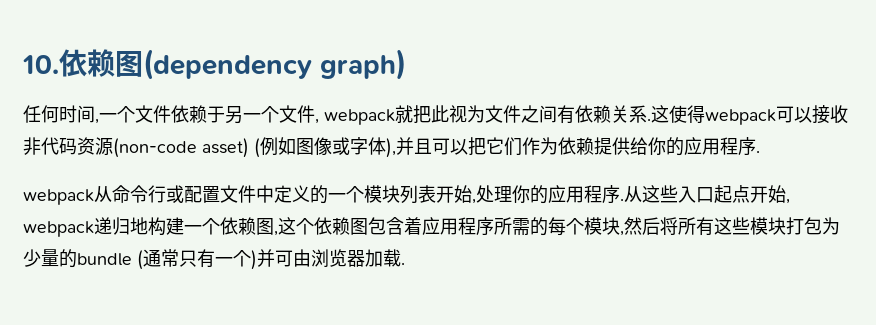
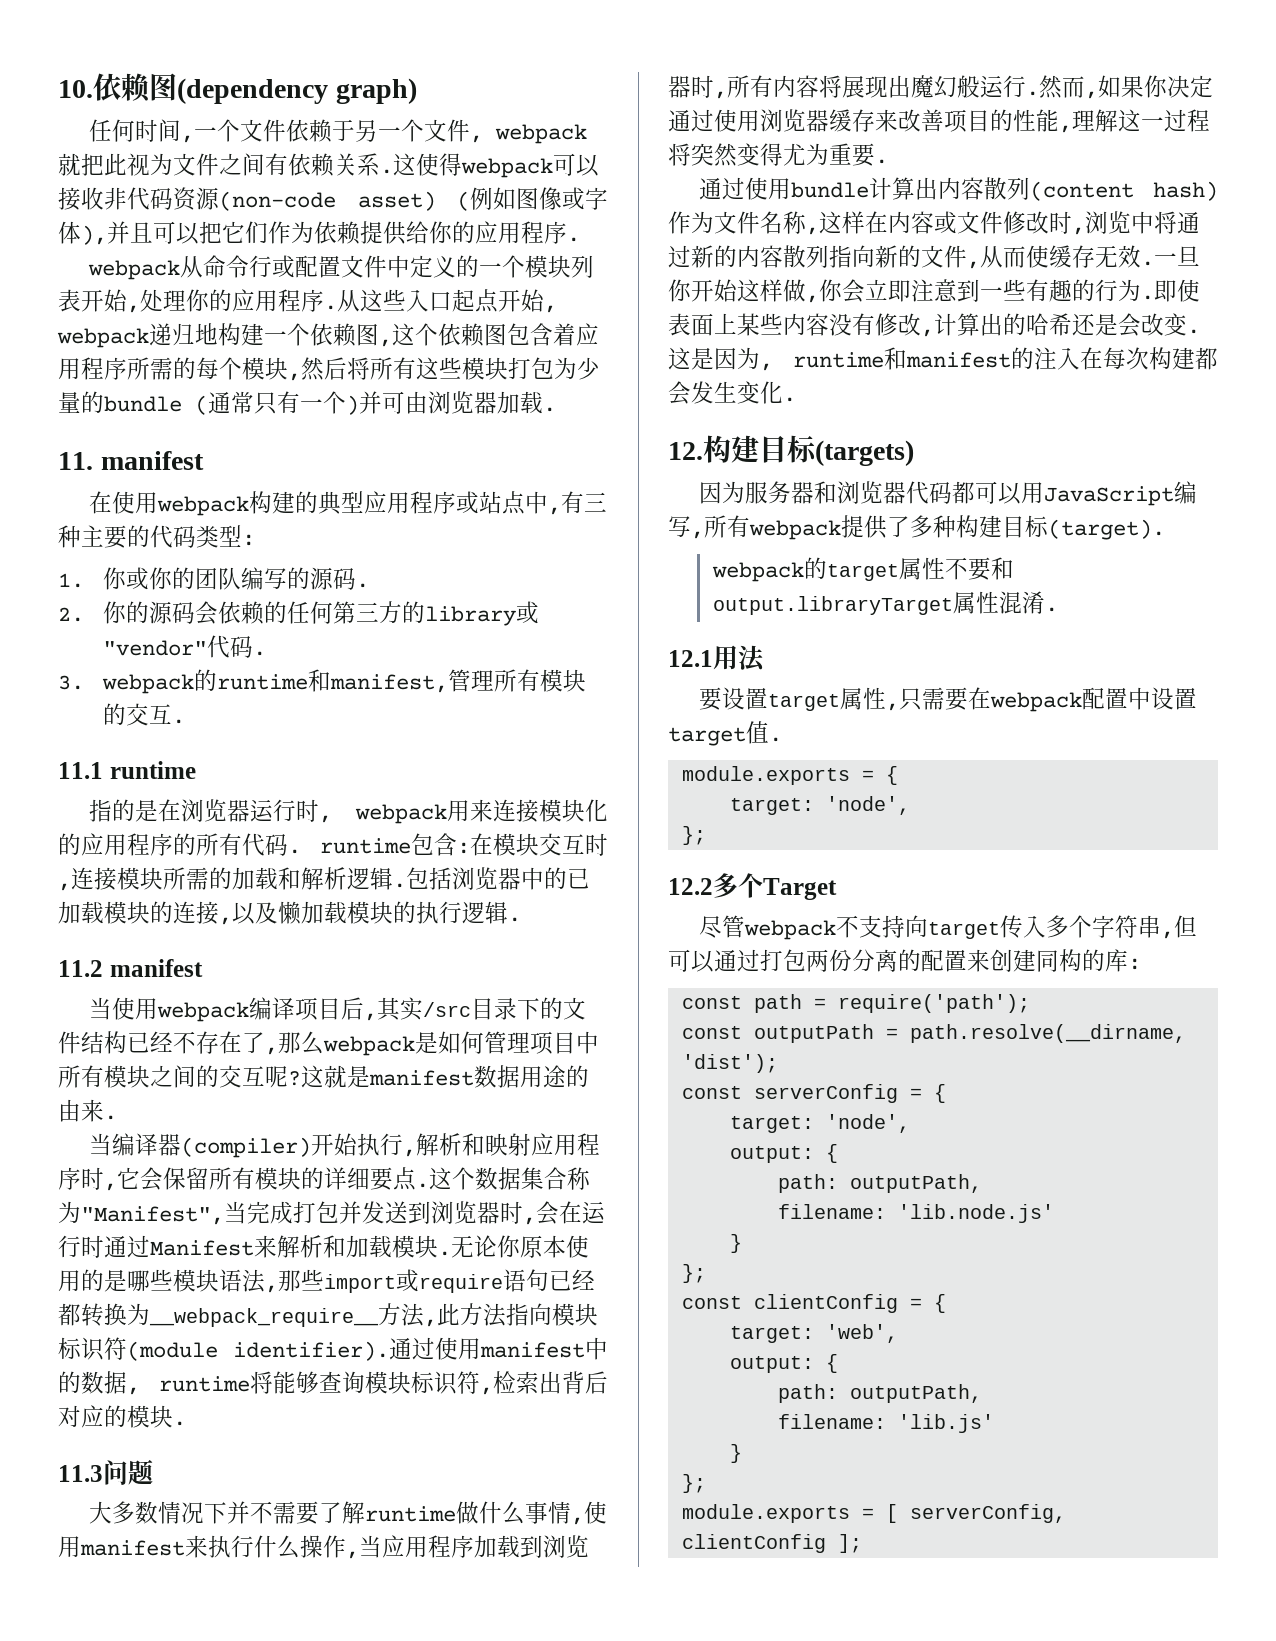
+ 11. manifest
+ 在使用webpack构建的典型应用程序或站点中,有三种主要的代码类型:
+ 1.你或你的团队编写的源码.
+ 2.你的源码会依赖的任何第三方的library或"vendor"代码.
+ 3. webpack的runtime和manifest,管理所有模块的交互.
+ 11.1 runtime
+ 指的是在浏览器运行时, webpack用来连接模块化的应用程序的所有代码. runtime包含:在模块交互时,连接模块所需的加载和解析逻辑.包括浏览器中的已加载模块的连接,以及懒加载模块的执行逻辑.
+ 11.2 manifest
+ 当使用webpack编译项目后,其实/src目录下的文件结构已经不存在了,那么webpack是如何管理项目中所有模块之间的交互呢?这就是manifest数据用途的由来.
+ 当编译器(compiler)开始执行,解析和映射应用程序时,它会保留所有模块的详细要点.这个数据集合称为"Manifest",当完成打包并发送到浏览器时,会在运行时通过Manifest来解析和加载模块.无论你原本使用的是哪些模块语法,那些import或require语句已经都转换为__webpack_require__方法,此方法指向模块标识符(module identifier).通过使用manifest中的数据, runtime将能够查询模块标识符,检索出背后对应的模块.
+ 11.3问题
+ 大多数情况下并不需要了解runtime做什么事情,使用manifest来执行什么操作,当应用程序加载到浏览器时,所有内容将展现出魔幻般运行.然而,如果你决定通过使用浏览器缓存来改善项目的性能,理解这一过程将突然变得尤为重要.
+ 通过使用bundle计算出内容散列(content hash)作为文件名称,这样在内容或文件修改时,浏览中将通过新的内容散列指向新的文件,从而使缓存无效.一旦你开始这样做,你会立即注意到一些有趣的行为.即使表面上某些内容没有修改,计算出的哈希还是会改变.这是因为, runtime和manifest的注入在每次构建都会发生变化.
+ 12.构建目标(targets)
+ 因为服务器和浏览器代码都可以用JavaScript编写,所有webpack提供了多种构建目标(target).
+ webpack的target属性不要和output.libraryTarget属性混淆.
+ 12.1用法
+ 要设置target属性,只需要在webpack配置中设置target值.
+ module.exports = {
+ target: 'node',
+ };
+ 12.2多个Target
+ 尽管webpack不支持向target传入多个字符串,但可以通过打包两份分离的配置来创建同构的库:
+ const path = require('path');
+ const outputPath = path.resolve(__dirname, 'dist');
+ const serverConfig = {
+ target: 'node',
+ output: {
+ path: outputPath,
+ filename: 'lib.node.js'
+ }
+ };
+ const clientConfig = {
+ target: 'web',
+ output: {
+ path: outputPath,
+ filename: 'lib.js'
+ }
+ };
+ module.exports = [ serverConfig, clientConfig ];

